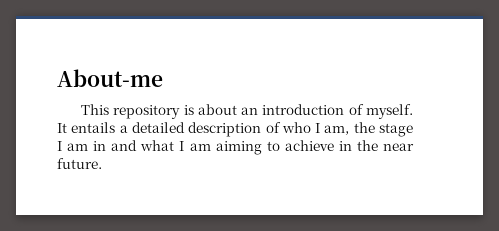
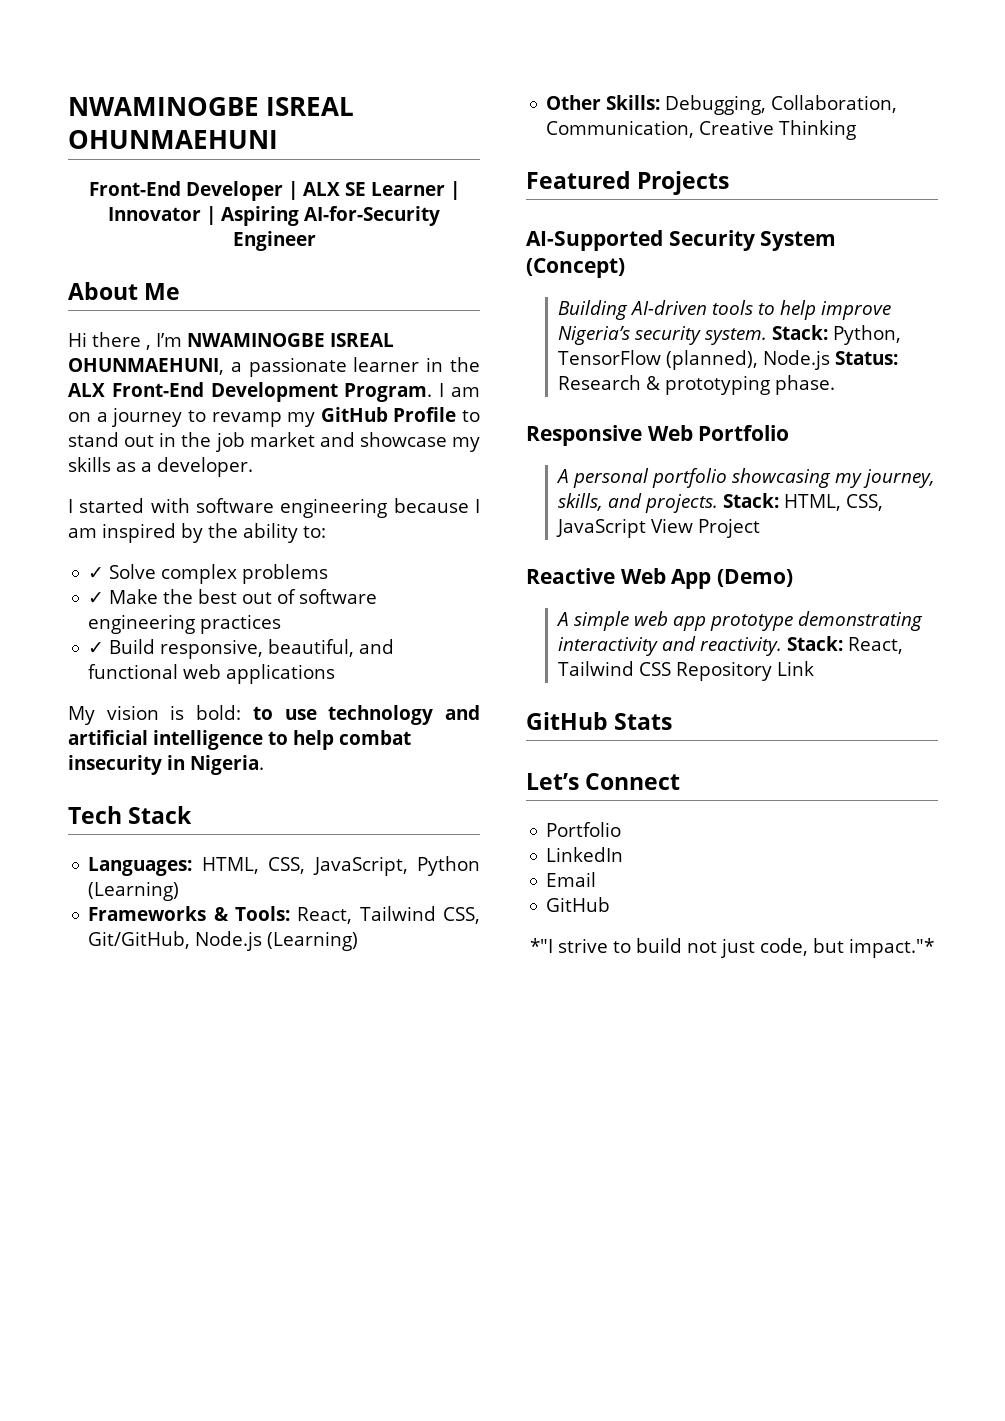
- About-me
- This repository is about an introduction of myself. It entails a detailed description of who I am, the stage I am in and what I am aiming to achieve in the near future.
+ NWAMINOGBE ISREAL OHUNMAEHUNI
+ Front-End Developer | ALX SE Learner | Innovator | Aspiring AI-for-Security Engineer
+ About Me
+ Hi there , I’m NWAMINOGBE ISREAL OHUNMAEHUNI, a passionate learner in the ALX Front-End Development Program. I am on a journey to revamp my GitHub Profile to stand out in the job market and showcase my skills as a developer.
+ I started with software engineering because I am inspired by the ability to:
+ ✓ Solve complex problems
+ ✓ Make the best out of software engineering practices
+ ✓ Build responsive, beautiful, and functional web applications
+ My vision is bold: to use technology and artificial intelligence to help combat insecurity in Nigeria.
+ Tech Stack
+ Languages: HTML, CSS, JavaScript, Python (Learning)
+ Frameworks & Tools: React, Tailwind CSS, Git/GitHub, Node.js (Learning)
+ Other Skills: Debugging, Collaboration, Communication, Creative Thinking
+ Featured Projects
+ AI-Supported Security System (Concept)
+ Building AI-driven tools to help improve Nigeria’s security system. Stack: Python, TensorFlow (planned), Node.js Status: Research & prototyping phase.
+ Responsive Web Portfolio
+ A personal portfolio showcasing my journey, skills, and projects. Stack: HTML, CSS, JavaScript View Project
+ Reactive Web App (Demo)
+ A simple web app prototype demonstrating interactivity and reactivity. Stack: React, Tailwind CSS Repository Link
+ GitHub Stats
+ Let’s Connect
+ Portfolio
+ LinkedIn
+ Email
+ GitHub
+ *"I strive to build not just code, but impact."*

